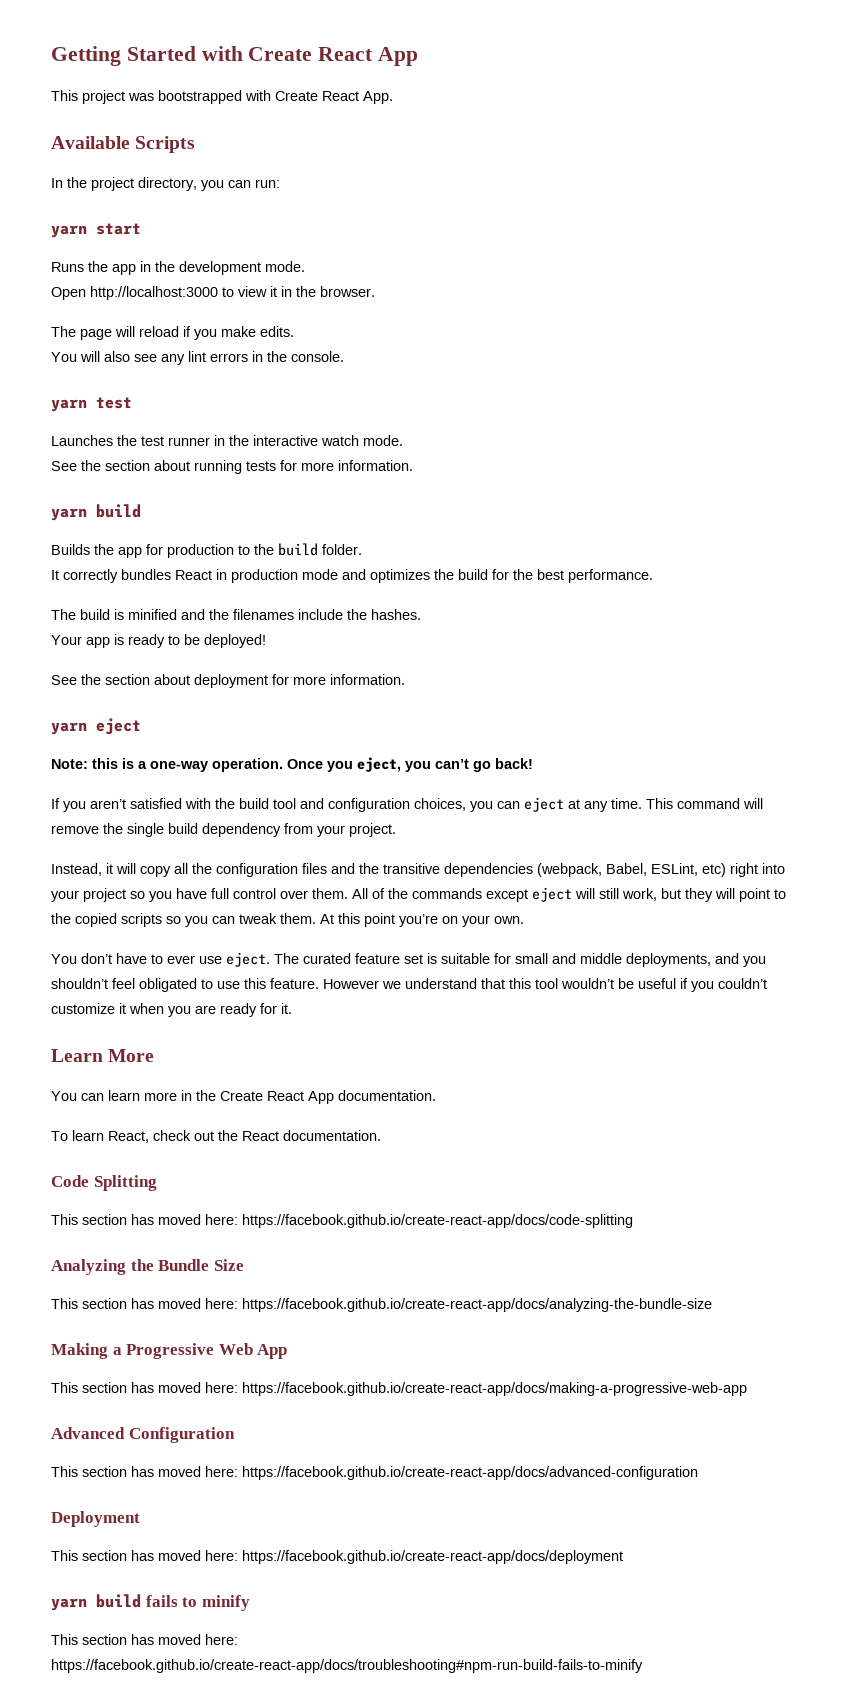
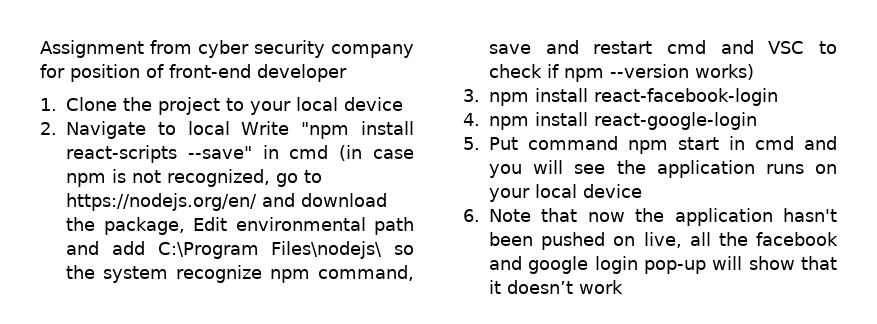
- Getting Started with Create React App
- This project was bootstrapped with Create React App.
- Available Scripts
- In the project directory, you can run:
- yarn start
- Runs the app in the development mode.
- Open http://localhost:3000 to view it in the browser.
- The page will reload if you make edits.
- You will also see any lint errors in the console.
- yarn test
- Launches the test runner in the interactive watch mode.
- See the section about running tests for more information.
- yarn build
- Builds the app for production to the build folder.
- It correctly bundles React in production mode and optimizes the build for the best performance.
- The build is minified and the filenames include the hashes.
- Your app is ready to be deployed!
- See the section about deployment for more information.
- yarn eject
- Note: this is a one-way operation. Once you eject, you can’t go back!
- If you aren’t satisfied with the build tool and configuration choices, you can eject at any time. This command will remove the single build dependency from your project.
- Instead, it will copy all the configuration files and the transitive dependencies (webpack, Babel, ESLint, etc) right into your project so you have full control over them. All of the commands except eject will still work, but they will point to the copied scripts so you can tweak them. At this point you’re on your own.
- You don’t have to ever use eject. The curated feature set is suitable for small and middle deployments, and you shouldn’t feel obligated to use this feature. However we understand that this tool wouldn’t be useful if you couldn’t customize it when you are ready for it.
- Learn More
- You can learn more in the Create React App documentation.
- To learn React, check out the React documentation.
- Code Splitting
- This section has moved here: https://facebook.github.io/create-react-app/docs/code-splitting
- Analyzing the Bundle Size
- This section has moved here: https://facebook.github.io/create-react-app/docs/analyzing-the-bundle-size
- Making a Progressive Web App
- This section has moved here: https://facebook.github.io/create-react-app/docs/making-a-progressive-web-app
- Advanced Configuration
- This section has moved here: https://facebook.github.io/create-react-app/docs/advanced-configuration
- Deployment
- This section has moved here: https://facebook.github.io/create-react-app/docs/deployment
- yarn build fails to minify
- This section has moved here: https://facebook.github.io/create-react-app/docs/troubleshooting#npm-run-build-fails-to-minify
+ Assignment from cyber security company for position of front-end developer
+ 1. Clone the project to your local device
+ 2. Navigate to local Write "npm install react-scripts --save" in cmd (in case npm is not recognized, go to https://nodejs.org/en/ and download the package, Edit environmental path and add C:\Program Files\nodejs\ so the system recognize npm command, save and restart cmd and VSC to check if npm --version works)
+ 3. npm install react-facebook-login
+ 4. npm install react-google-login
+ 5. Put command npm start in cmd and you will see the application runs on your local device
+ 6. Note that now the application hasn't been pushed on live, all the facebook and google login pop-up will show that it doesn’t work

